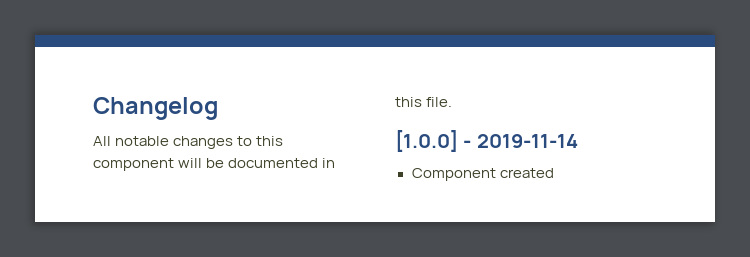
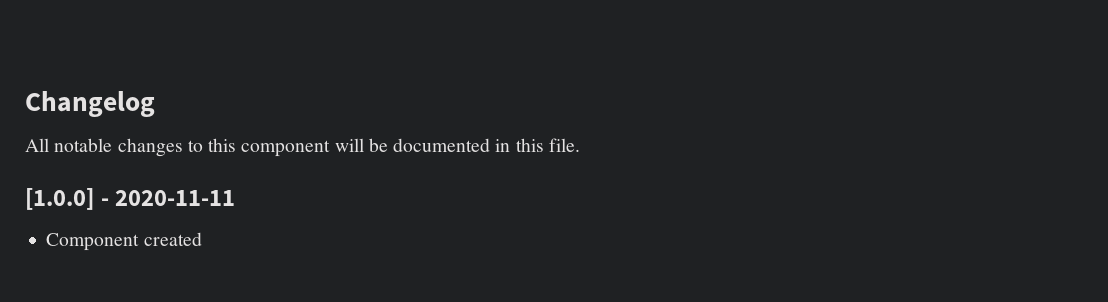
- [1.0.0] - 2019-11-14
+ [1.0.0] - 2020-11-11

